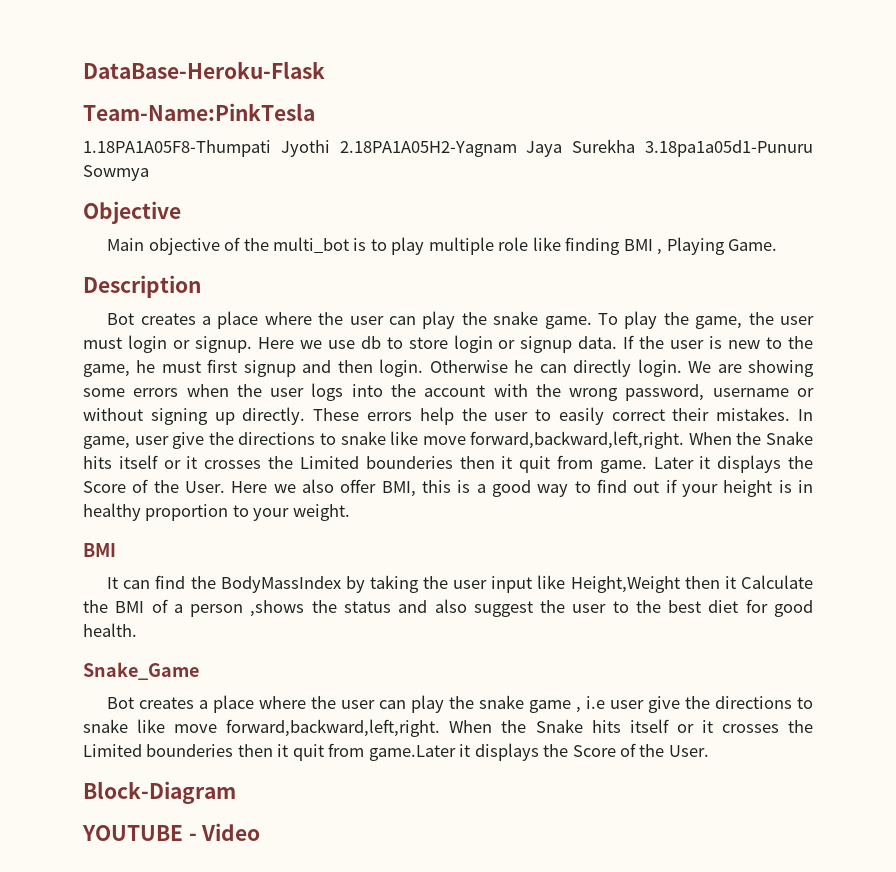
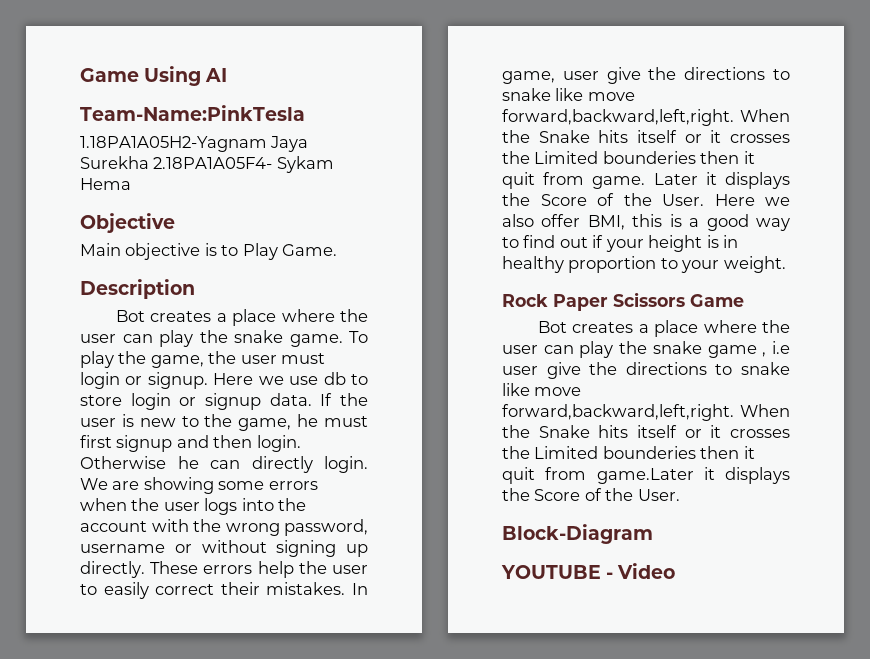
- DataBase-Heroku-Flask
+ Game Using AI
  Team-Name:PinkTesla
- 1.18PA1A05F8-Thumpati Jyothi 2.18PA1A05H2-Yagnam Jaya Surekha 3.18pa1a05d1-Punuru Sowmya
+ 1.18PA1A05H2-Yagnam Jaya Surekha 2.18PA1A05F4- Sykam Hema
  Objective
- Main objective of the multi_bot is to play multiple role like finding BMI , Playing Game.
+ Main objective is to Play Game.
  Here we also offer BMI, this is a good way to find out if your height is in healthy proportion to your weight.
- BMI
- It can find the BodyMassIndex by taking the user input like Height,Weight then it Calculate the BMI of a person ,shows the status and also suggest the user to the best diet for good health.
- Snake_Game
+ Rock Paper Scissors Game

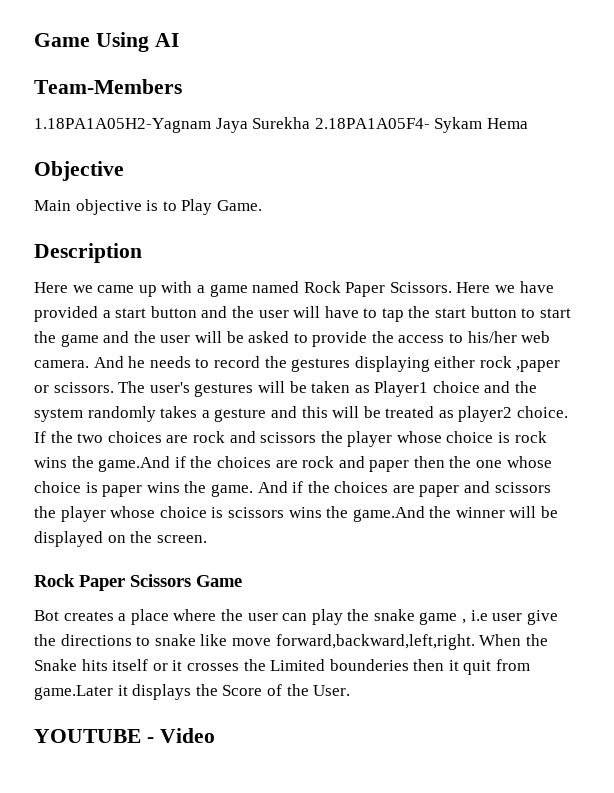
- Team-Name:PinkTesla
+ Team-Members
- Bot creates a place where the user can play the snake game. To play the game, the user must login or signup. Here we use db to store login or signup data. If the user is new to the game, he must first signup and then login. Otherwise he can directly login. We are showing some errors when the user logs into the account with the wrong password, username or without signing up directly. These errors help the user to easily correct their mistakes. In game, user give the directions to snake like move forward,backward,left,right. When the Snake hits itself or it crosses the Limited bounderies then it quit from game. Later it displays the Score of the User. Here we also offer BMI, this is a good way to find out if your height is in healthy proportion to your weight.
+ Here we came up with a game named Rock Paper Scissors. Here we have provided a start button and the user will have to tap the start button to start the game and the user will be asked to provide the access to his/her web camera. And he needs to record the gestures displaying either rock ,paper or scissors. The user's gestures will be taken as Player1 choice and the system randomly takes a gesture and this will be treated as player2 choice. If the two choices are rock and scissors the player whose choice is rock wins the game.And if the choices are rock and paper then the one whose choice is paper wins the game. And if the choices are paper and scissors the player whose choice is scissors wins the game.And the winner will be displayed on the screen.
- Block-Diagram

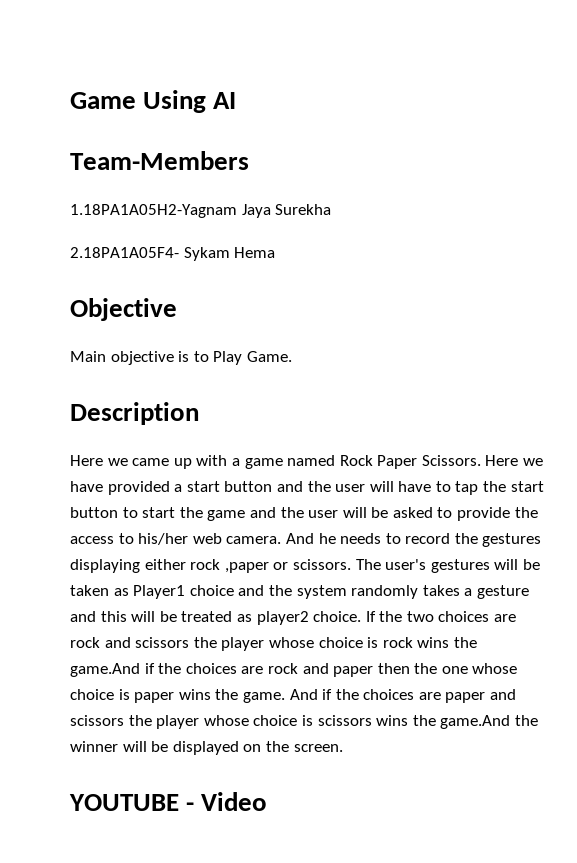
- 1.18PA1A05H2-Yagnam Jaya Surekha 2.18PA1A05F4- Sykam Hema
+ 1.18PA1A05H2-Yagnam Jaya Surekha
+ 2.18PA1A05F4- Sykam Hema
- Rock Paper Scissors Game
- Bot creates a place where the user can play the snake game , i.e user give the directions to snake like move forward,backward,left,right. When the Snake hits itself or it crosses the Limited bounderies then it quit from game.Later it displays the Score of the User.

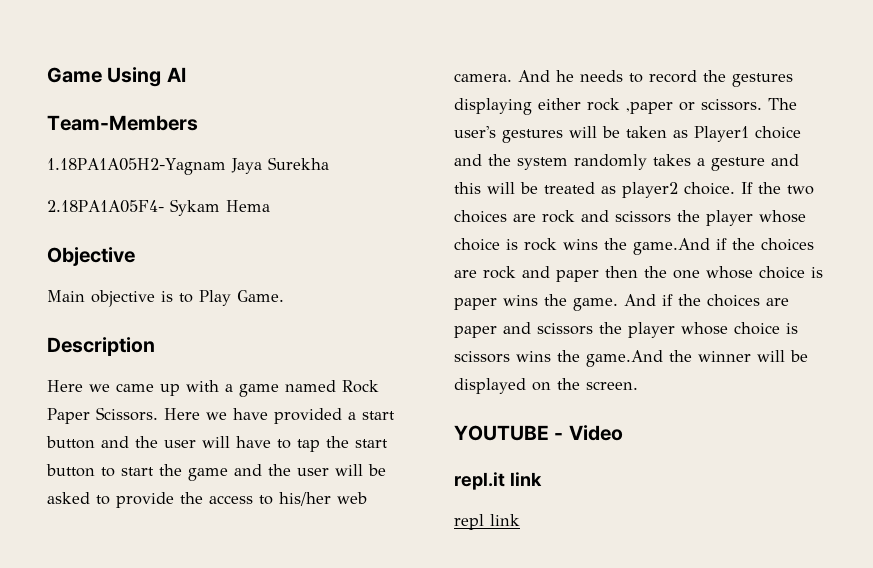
+ repl.it link
+ repl link

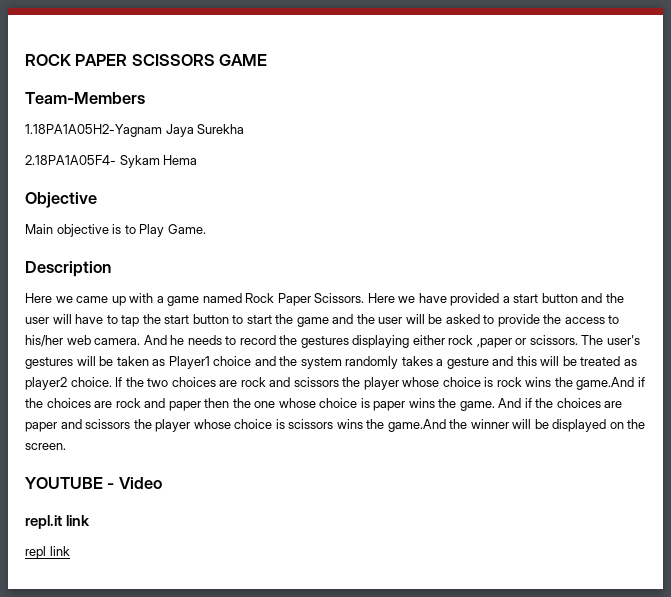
- Game Using AI
+ ROCK PAPER SCISSORS GAME

